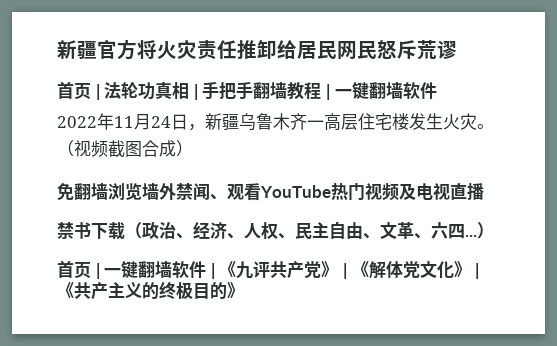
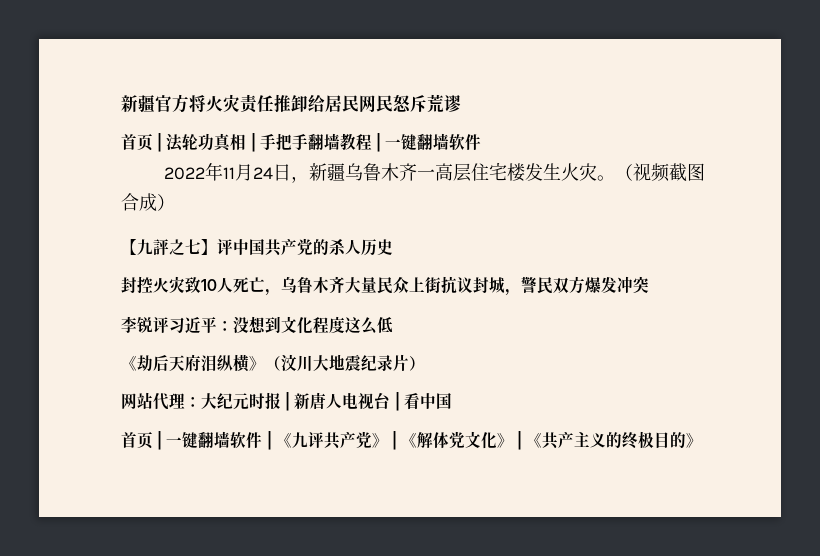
- 免翻墙浏览墙外禁闻、观看YouTube热门视频及电视直播
- 禁书下载（政治、经济、人权、民主自由、文革、六四...）
+ 【九評之七】评中国共产党的杀人历史
+ 封控火灾致10人死亡，乌鲁木齐大量民众上街抗议封城，警民双方爆发冲突
+ 李锐评习近平：没想到文化程度这么低
+ 《劫后天府泪纵横》（汶川大地震纪录片）
+ 网站代理：大纪元时报 | 新唐人电视台 | 看中国

